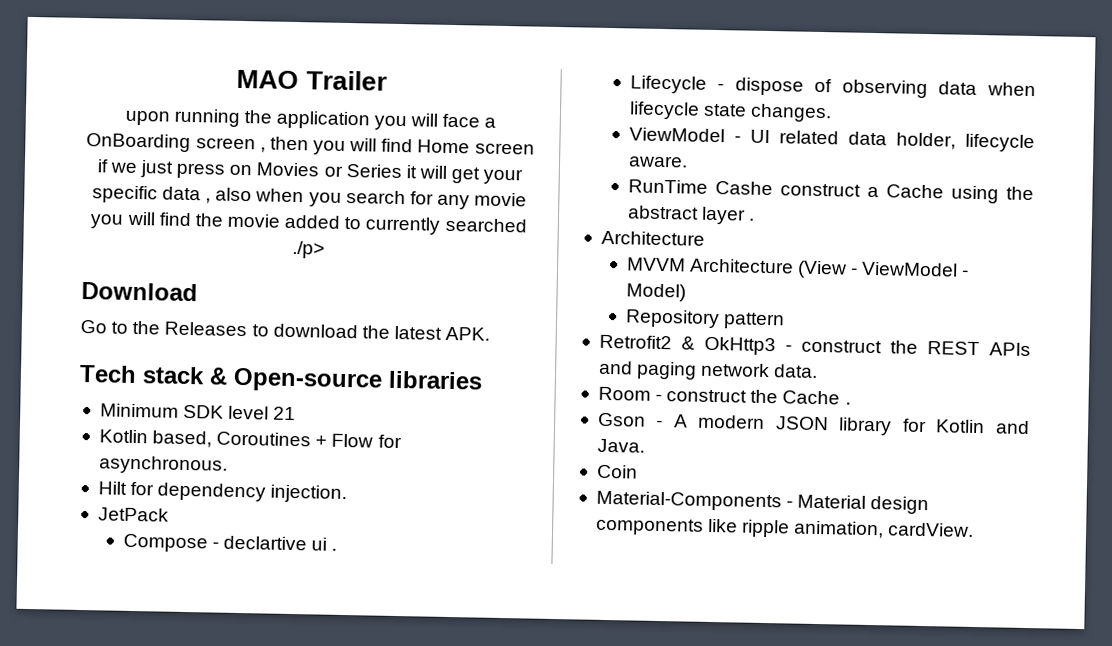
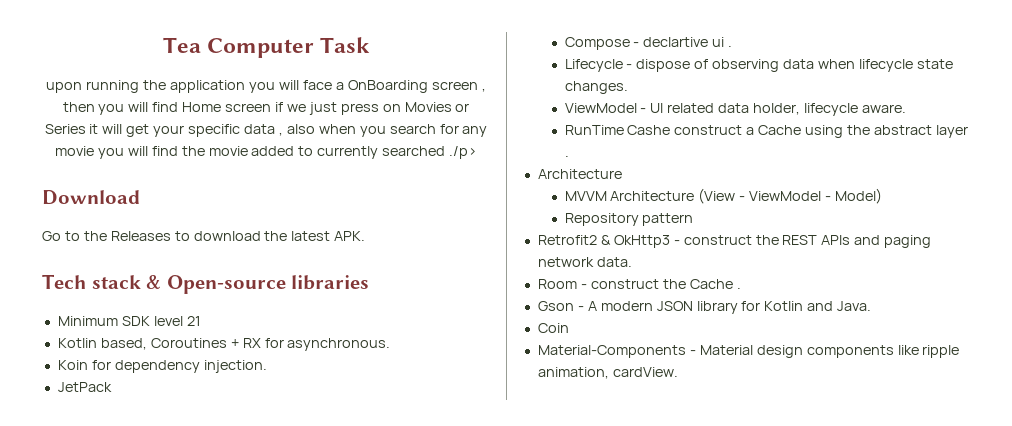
- MAO Trailer
+ Tea Computer Task
- Kotlin based, Coroutines + Flow for asynchronous.
+ Kotlin based, Coroutines + RX for asynchronous.
- Hilt for dependency injection.
+ Koin for dependency injection.

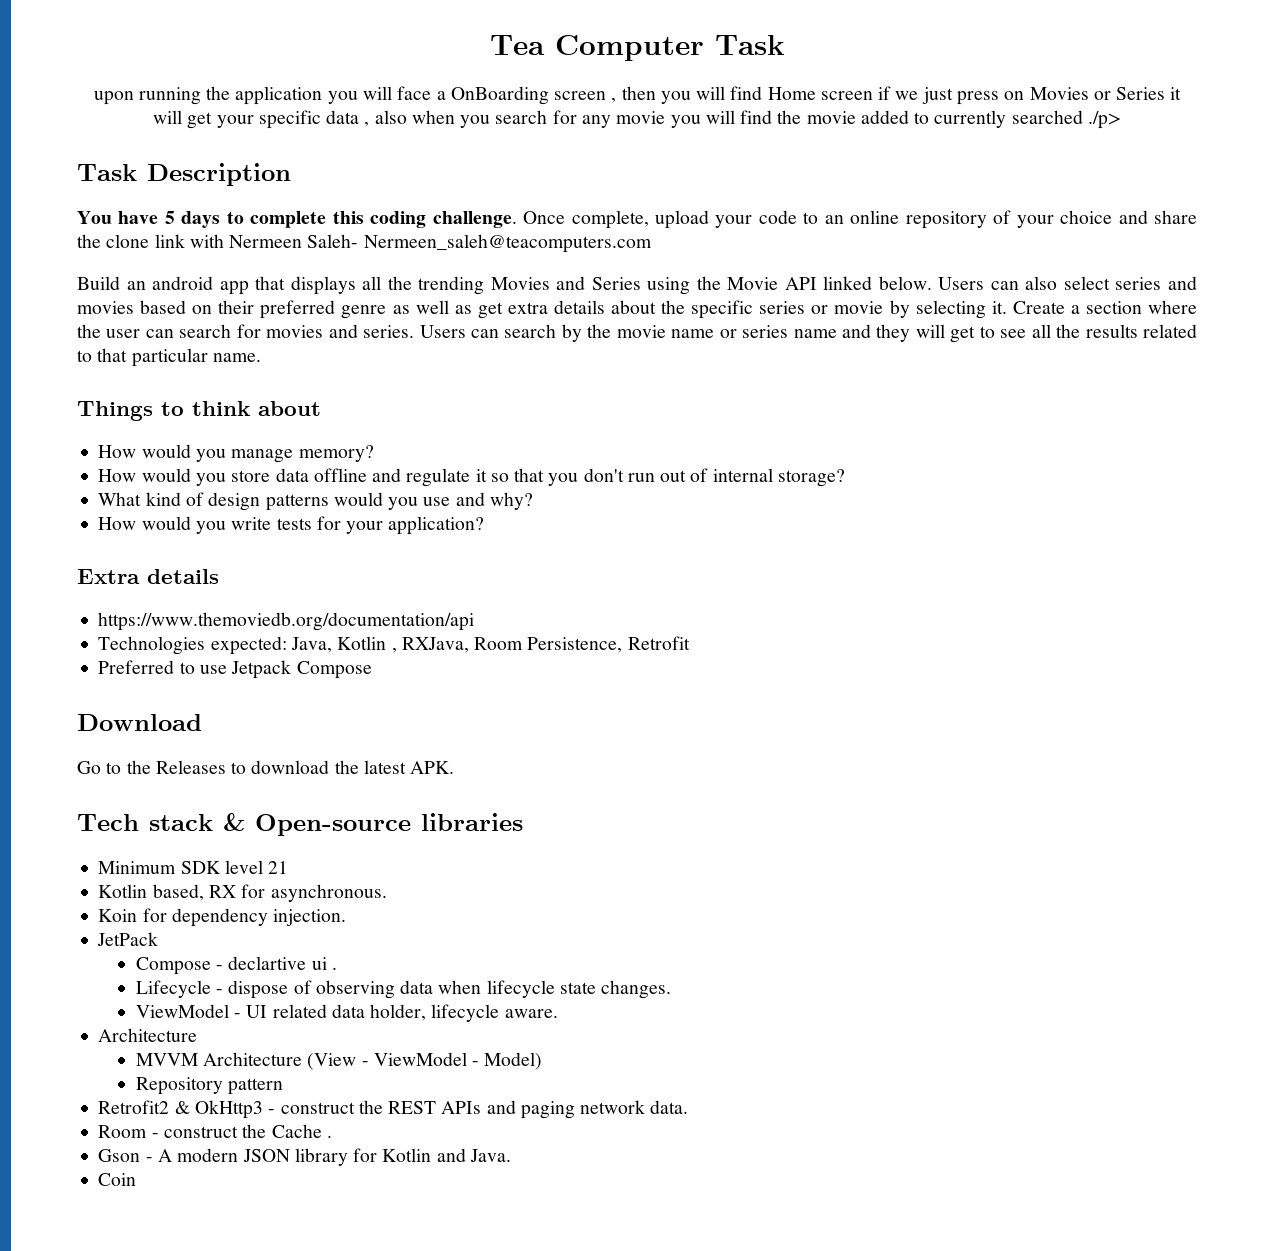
+ Task Description
+ You have 5 days to complete this coding challenge. Once complete, upload your code to an online repository of your choice and share the clone link with Nermeen Saleh- Nermeen_saleh@teacomputers.com
+ Build an android app that displays all the trending Movies and Series using the Movie API linked below. Users can also select series and movies based on their preferred genre as well as get extra details about the specific series or movie by selecting it. Create a section where the user can search for movies and series. Users can search by the movie name or series name and they will get to see all the results related to that particular name.
+ Things to think about
+ How would you manage memory?
+ How would you store data offline and regulate it so that you don't run out of internal storage?
+ What kind of design patterns would you use and why?
+ How would you write tests for your application?
+ Extra details
+ https://www.themoviedb.org/documentation/api
+ Technologies expected: Java, Kotlin , RXJava, Room Persistence, Retrofit
+ Preferred to use Jetpack Compose
- Kotlin based, Coroutines + RX for asynchronous.
+ Kotlin based, RX for asynchronous.
- RunTime Cashe construct a Cache using the abstract layer .
- Material-Components - Material design components like ripple animation, cardView.

